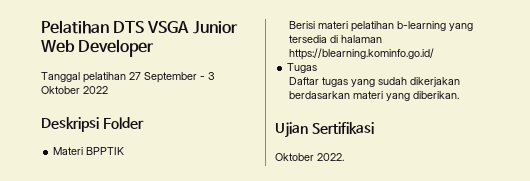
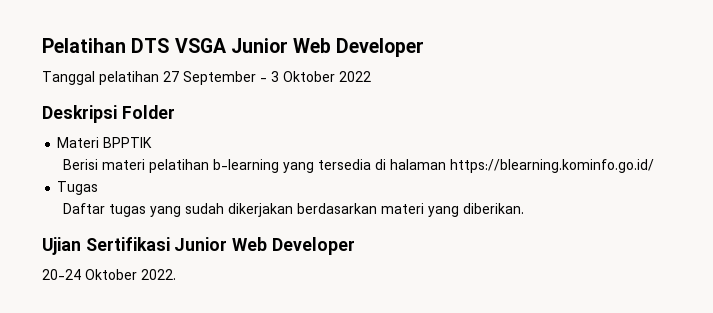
- Ujian Sertifikasi
- Oktober 2022.
+ Ujian Sertifikasi Junior Web Developer
+ 20-24 Oktober 2022.

